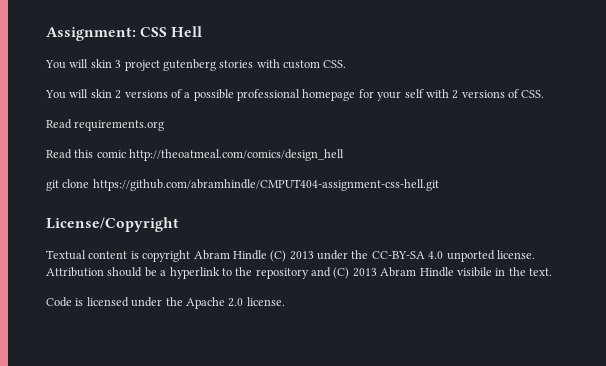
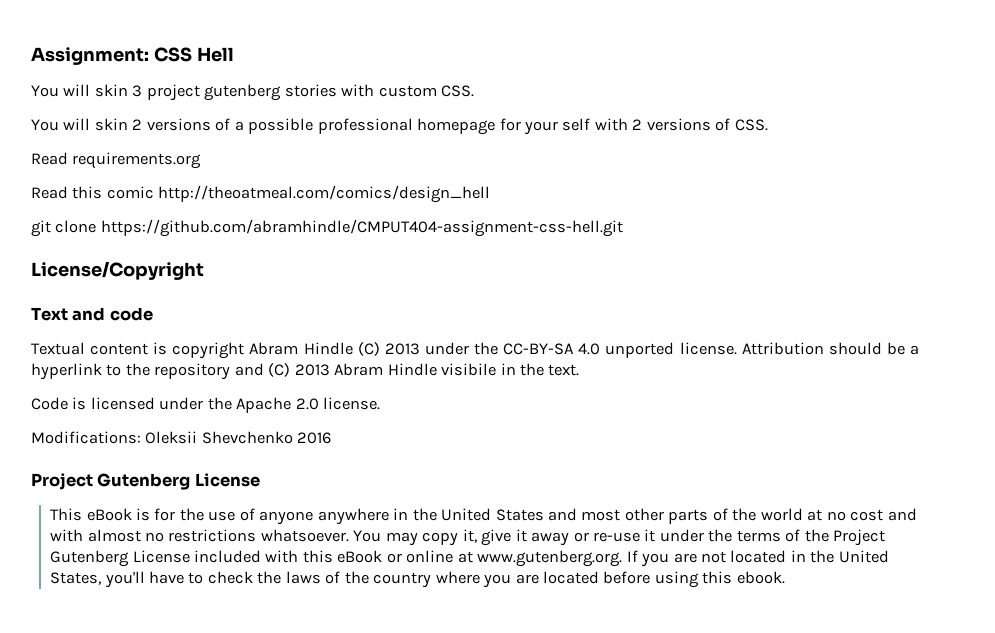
+ Text and code
+ Modifications: Oleksii Shevchenko 2016
+ Project Gutenberg License
+ This eBook is for the use of anyone anywhere in the United States and most other parts of the world at no cost and with almost no restrictions whatsoever. You may copy it, give it away or re-use it under the terms of the Project Gutenberg License included with this eBook or online at www.gutenberg.org. If you are not located in the United States, you'll have to check the laws of the country where you are located before using this ebook.

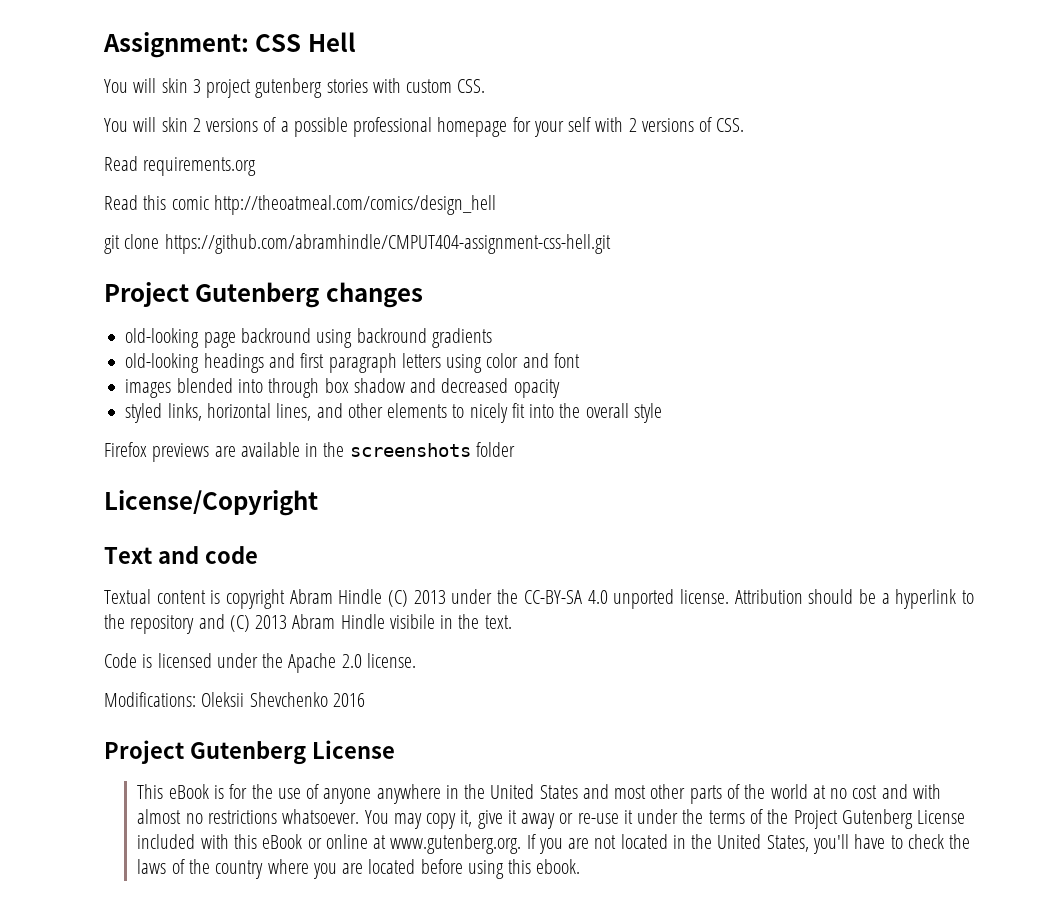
+ Project Gutenberg changes
+ old-looking page backround using backround gradients
+ old-looking headings and first paragraph letters using color and font
+ images blended into through box shadow and decreased opacity
+ styled links, horizontal lines, and other elements to nicely fit into the overall style
+ Firefox previews are available in the screenshots folder

